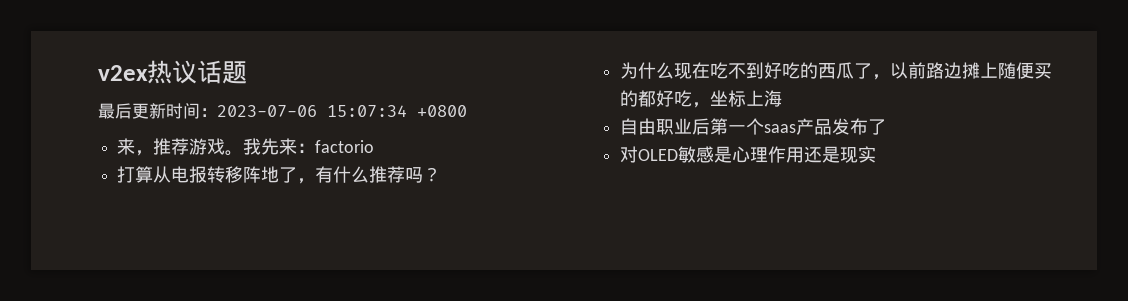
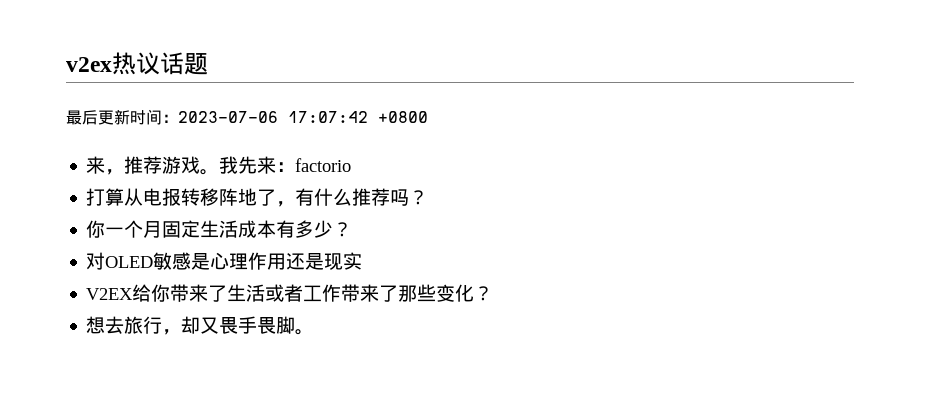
- 最后更新时间：2023-07-06 15:07:34 +0800
+ 最后更新时间：2023-07-06 17:07:42 +0800
- 为什么现在吃不到好吃的西瓜了，以前路边摊上随便买的都好吃，坐标上海
- 自由职业后第一个saas产品发布了
+ 你一个月固定生活成本有多少？
+ V2EX给你带来了生活或者工作带来了那些变化？
+ 想去旅行，却又畏手畏脚。

